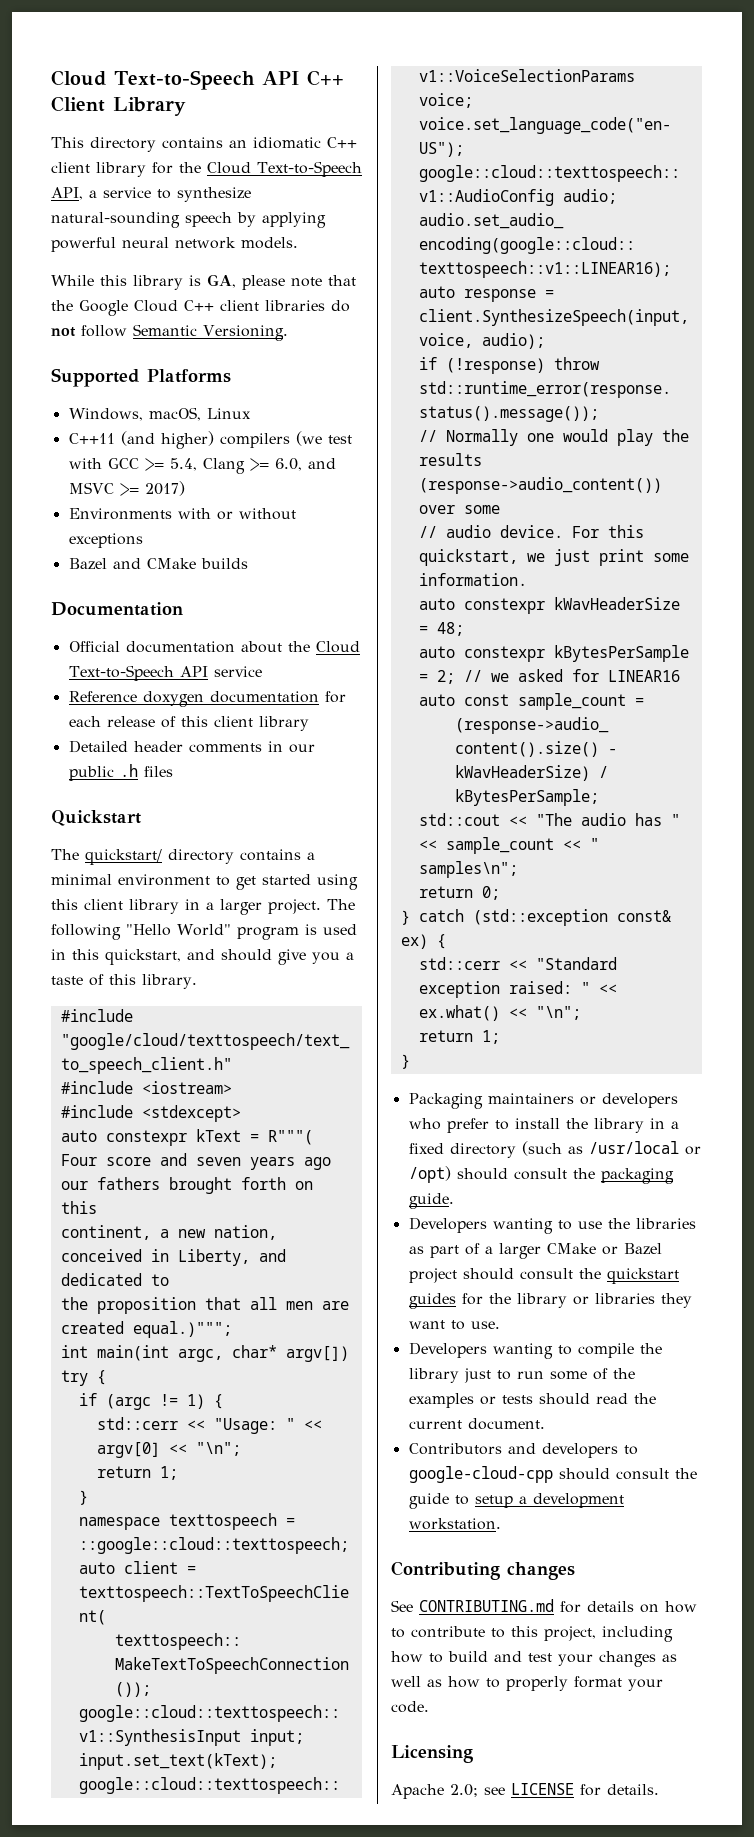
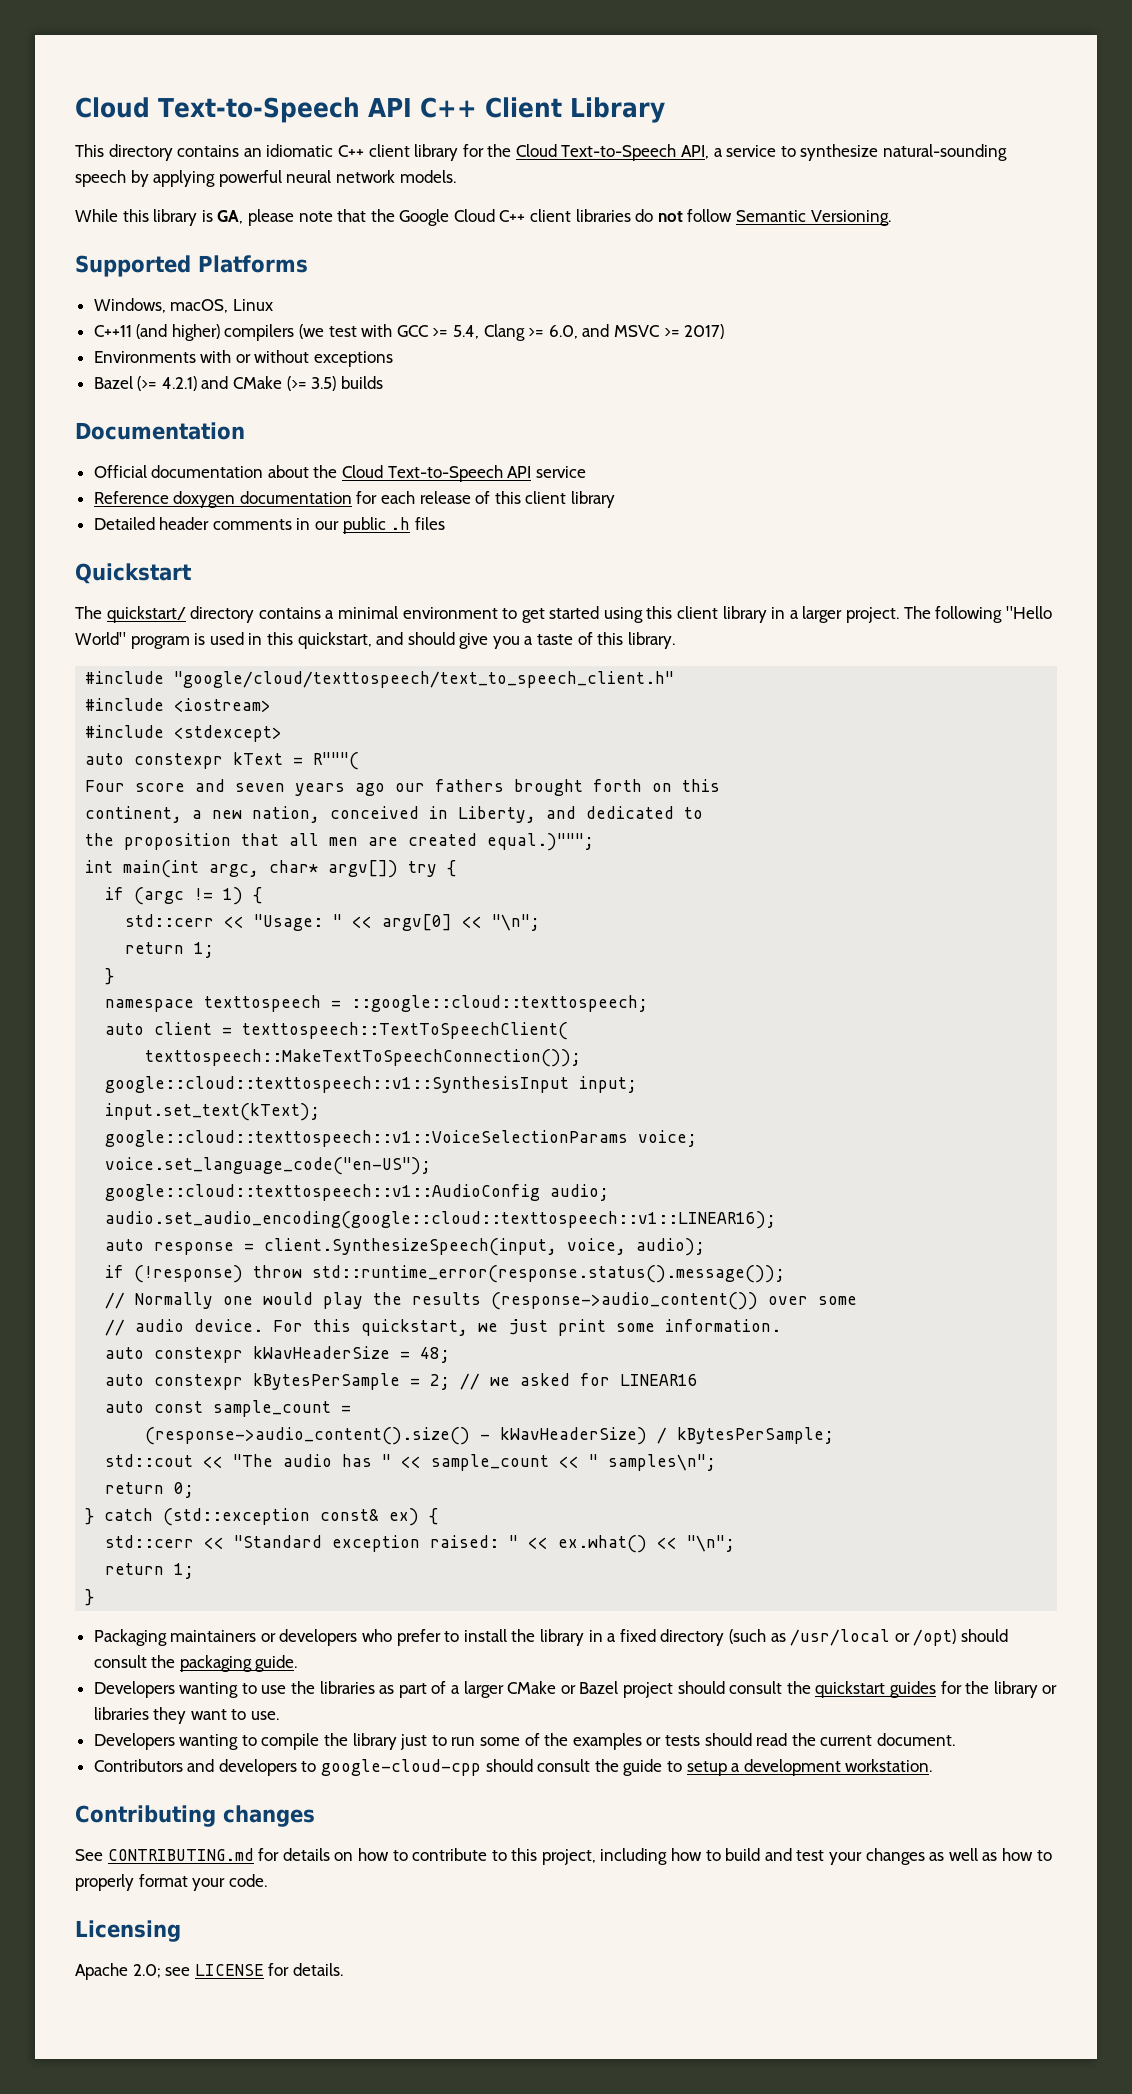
- Bazel and CMake builds
+ Bazel (>= 4.2.1) and CMake (>= 3.5) builds

